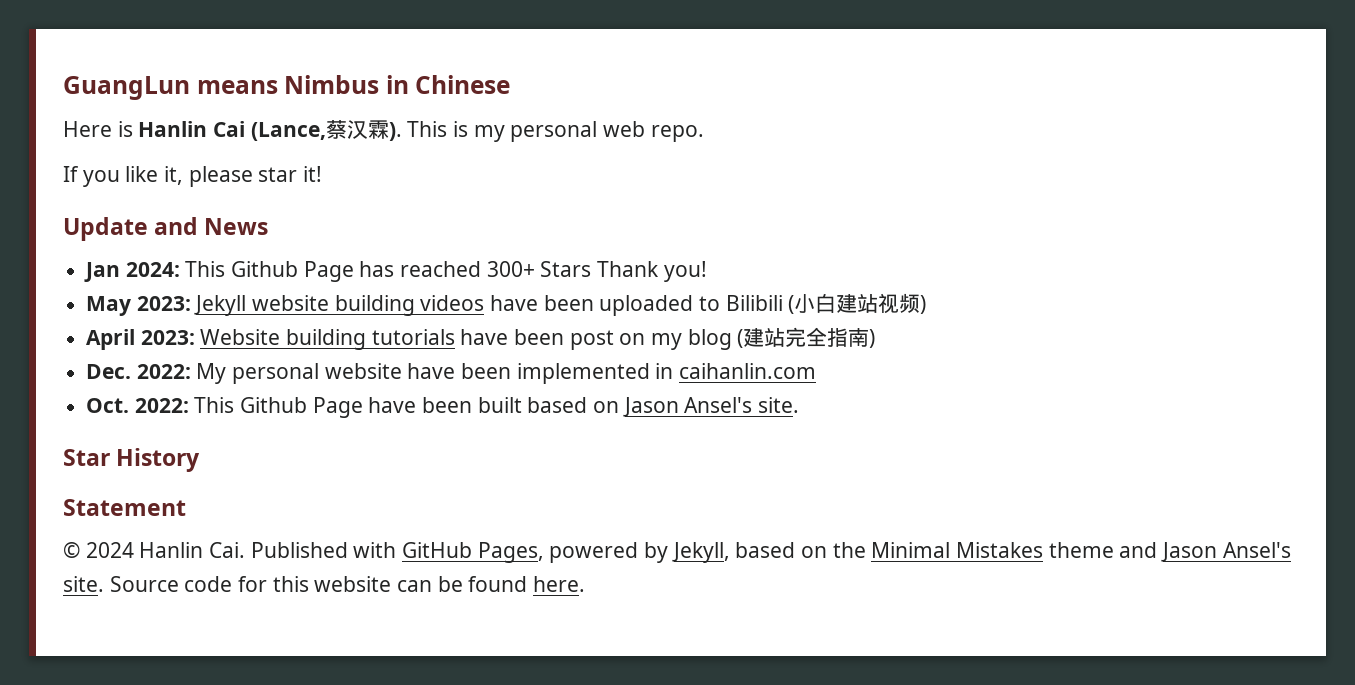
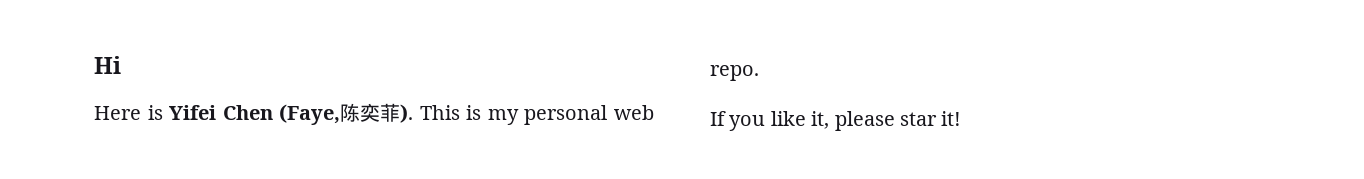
- GuangLun means Nimbus in Chinese
- Here is Hanlin Cai (Lance,蔡汉霖).
+ Hi
+ Here is Yifei Chen (Faye,陈奕菲).
- Update and News
- Jan 2024: This Github Page has reached 300+ Stars Thank you!
- May 2023: Jekyll website building videos have been uploaded to Bilibili (小白建站视频)
- April 2023: Website building tutorials have been post on my blog (建站完全指南)
- Dec. 2022: My personal website have been implemented in caihanlin.com
- Oct. 2022: This Github Page have been built based on Jason Ansel's site.
- Star History
- Statement
- © 2024 Hanlin Cai. Published with GitHub Pages, powered by Jekyll, based on the Minimal Mistakes theme and Jason Ansel's site. Source code for this website can be found here.

